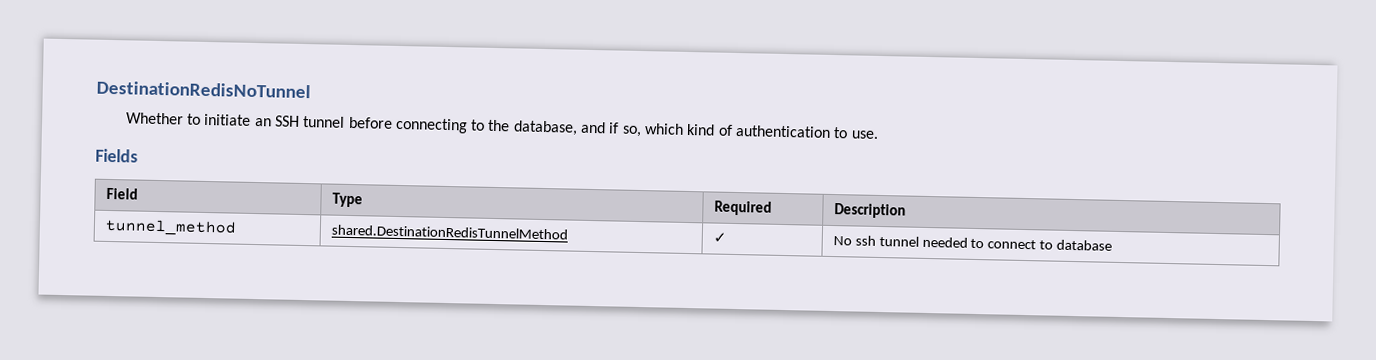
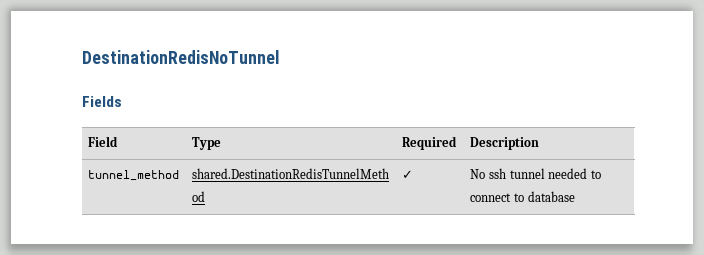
- Whether to initiate an SSH tunnel before connecting to the database, and if so, which kind of authentication to use.

